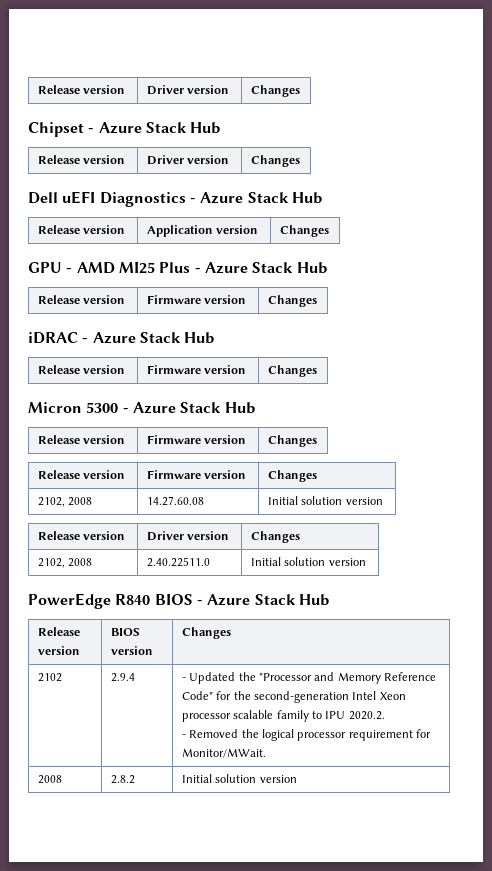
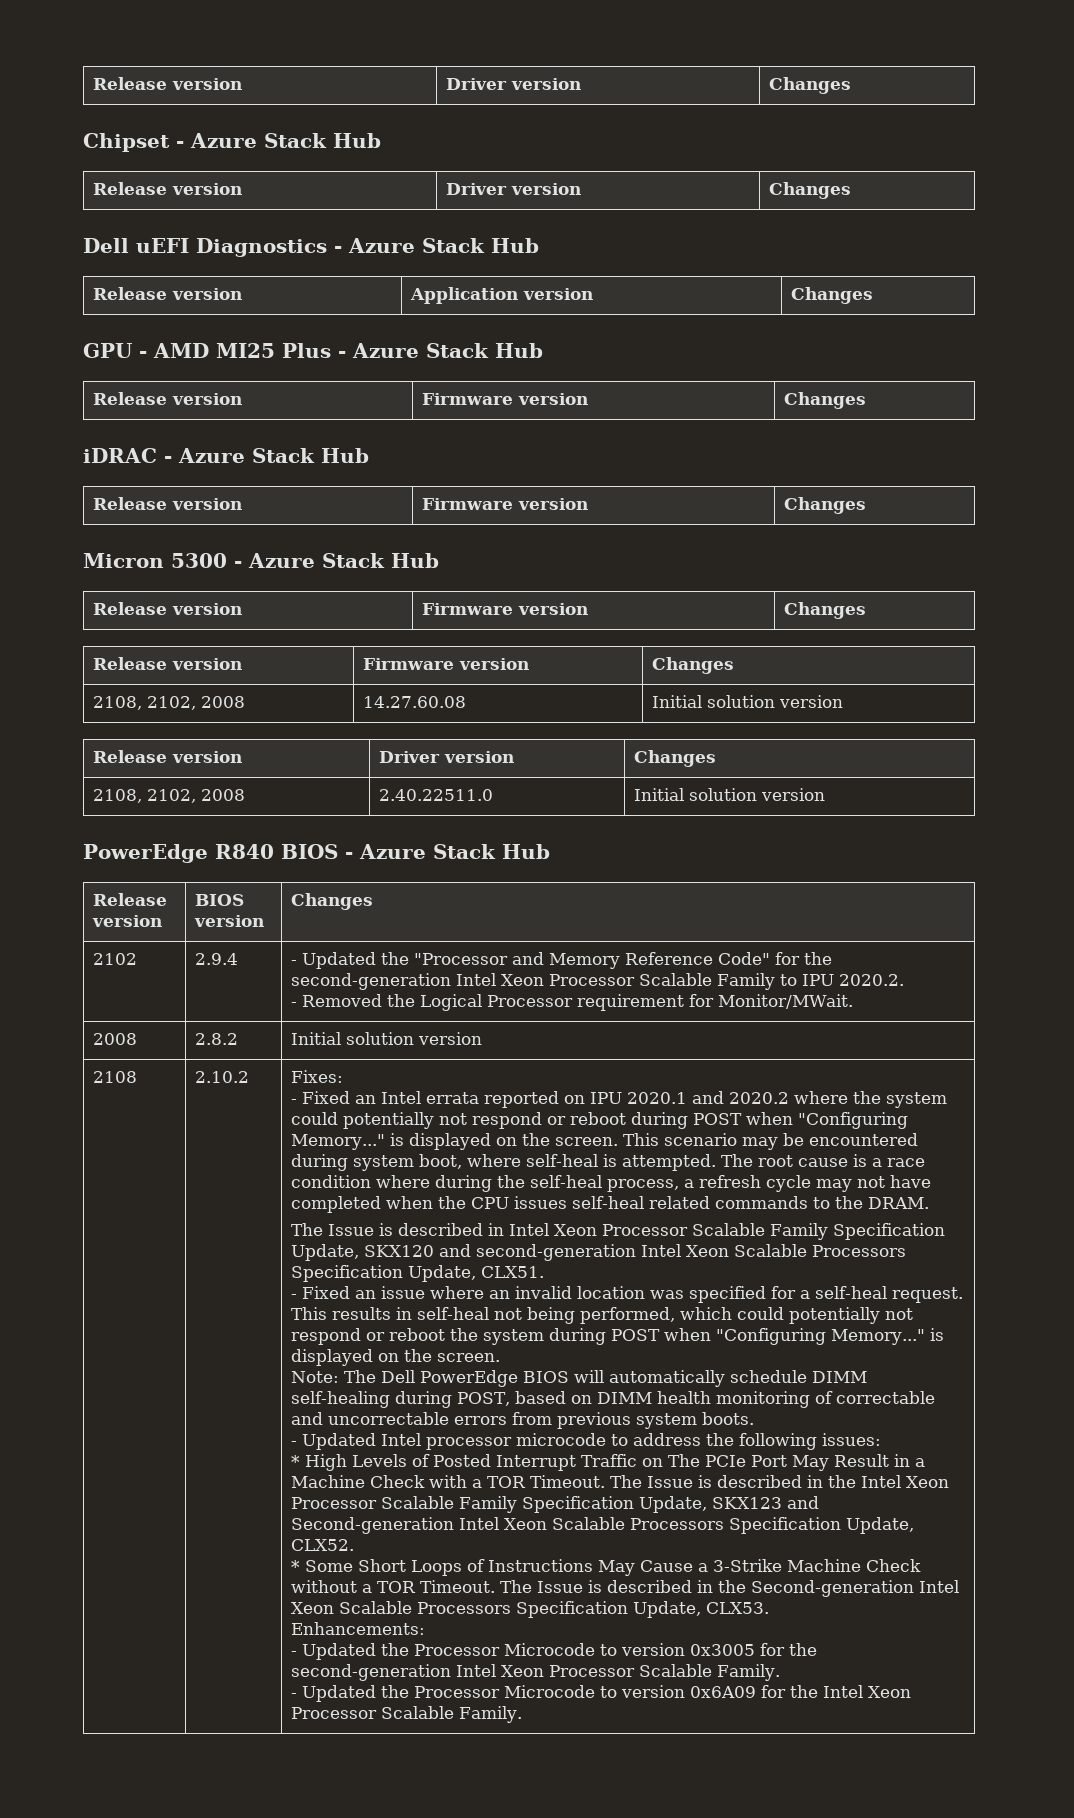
- 2102, 2008 | 14.27.60.08 | Initial solution version
+ 2108, 2102, 2008 | 14.27.60.08 | Initial solution version
- 2102, 2008 | 2.40.22511.0 | Initial solution version
+ 2108, 2102, 2008 | 2.40.22511.0 | Initial solution version
- 2102 | 2.9.4 | - Updated the "Processor and Memory Reference Code" for the second-generation Intel Xeon processor scalable family to IPU 2020.2.
- - Removed the logical processor requirement for Monitor/MWait.
+ 2102 | 2.9.4 | - Updated the "Processor and Memory Reference Code" for the second-generation Intel Xeon Processor Scalable Family to IPU 2020.2.
+ - Removed the Logical Processor requirement for Monitor/MWait.
+ 2108 | 2.10.2 | Fixes:
+ - Fixed an Intel errata reported on IPU 2020.1 and 2020.2 where the system could potentially not respond or reboot during POST when "Configuring Memory..." is displayed on the screen. This scenario may be encountered during system boot, where self-heal is attempted. The root cause is a race condition where during the self-heal process, a refresh cycle may not have completed when the CPU issues self-heal related commands to the DRAM.
+ The Issue is described in Intel Xeon Processor Scalable Family Specification Update, SKX120 and second-generation Intel Xeon Scalable Processors Specification Update, CLX51.
+ - Fixed an issue where an invalid location was specified for a self-heal request. This results in self-heal not being performed, which could potentially not respond or reboot the system during POST when "Configuring Memory..." is displayed on the screen.
+ Note: The Dell PowerEdge BIOS will automatically schedule DIMM self-healing during POST, based on DIMM health monitoring of correctable and uncorrectable errors from previous system boots.
+ - Updated Intel processor microcode to address the following issues:
+ * High Levels of Posted Interrupt Traffic on The PCIe Port May Result in a Machine Check with a TOR Timeout. The Issue is described in the Intel Xeon Processor Scalable Family Specification Update, SKX123 and Second-generation Intel Xeon Scalable Processors Specification Update, CLX52.
+ * Some Short Loops of Instructions May Cause a 3-Strike Machine Check without a TOR Timeout. The Issue is described in the Second-generation Intel Xeon Scalable Processors Specification Update, CLX53.
+ Enhancements:
+ - Updated the Processor Microcode to version 0x3005 for the second-generation Intel Xeon Processor Scalable Family.
+ - Updated the Processor Microcode to version 0x6A09 for the Intel Xeon Processor Scalable Family.

